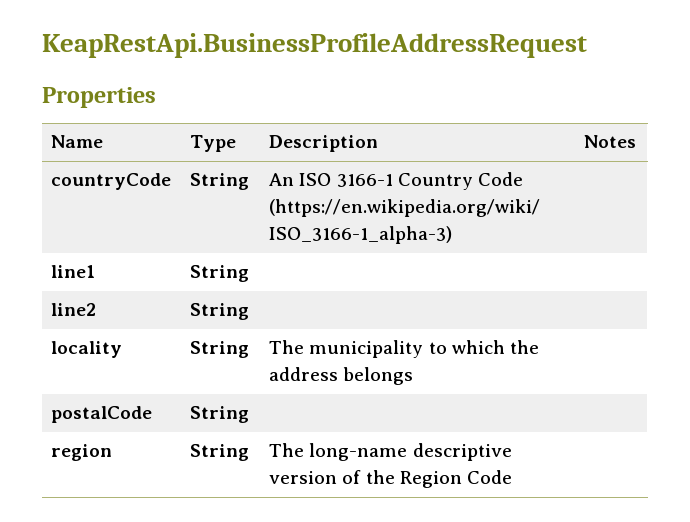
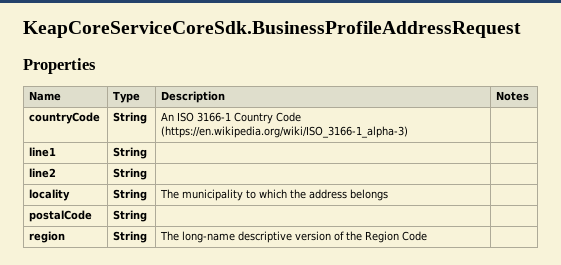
- KeapRestApi.BusinessProfileAddressRequest
+ KeapCoreServiceCoreSdk.BusinessProfileAddressRequest

